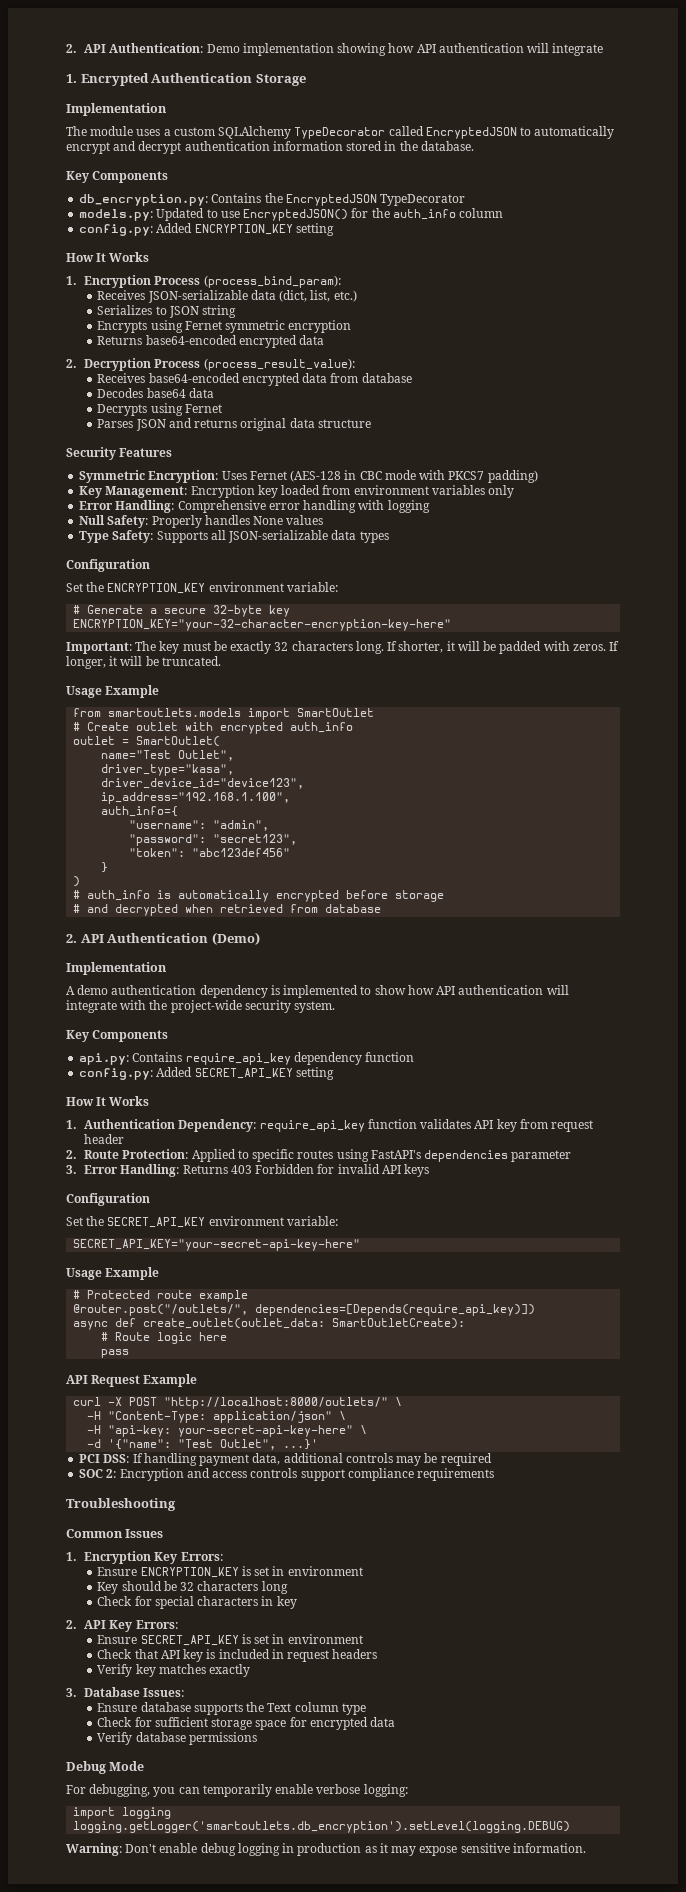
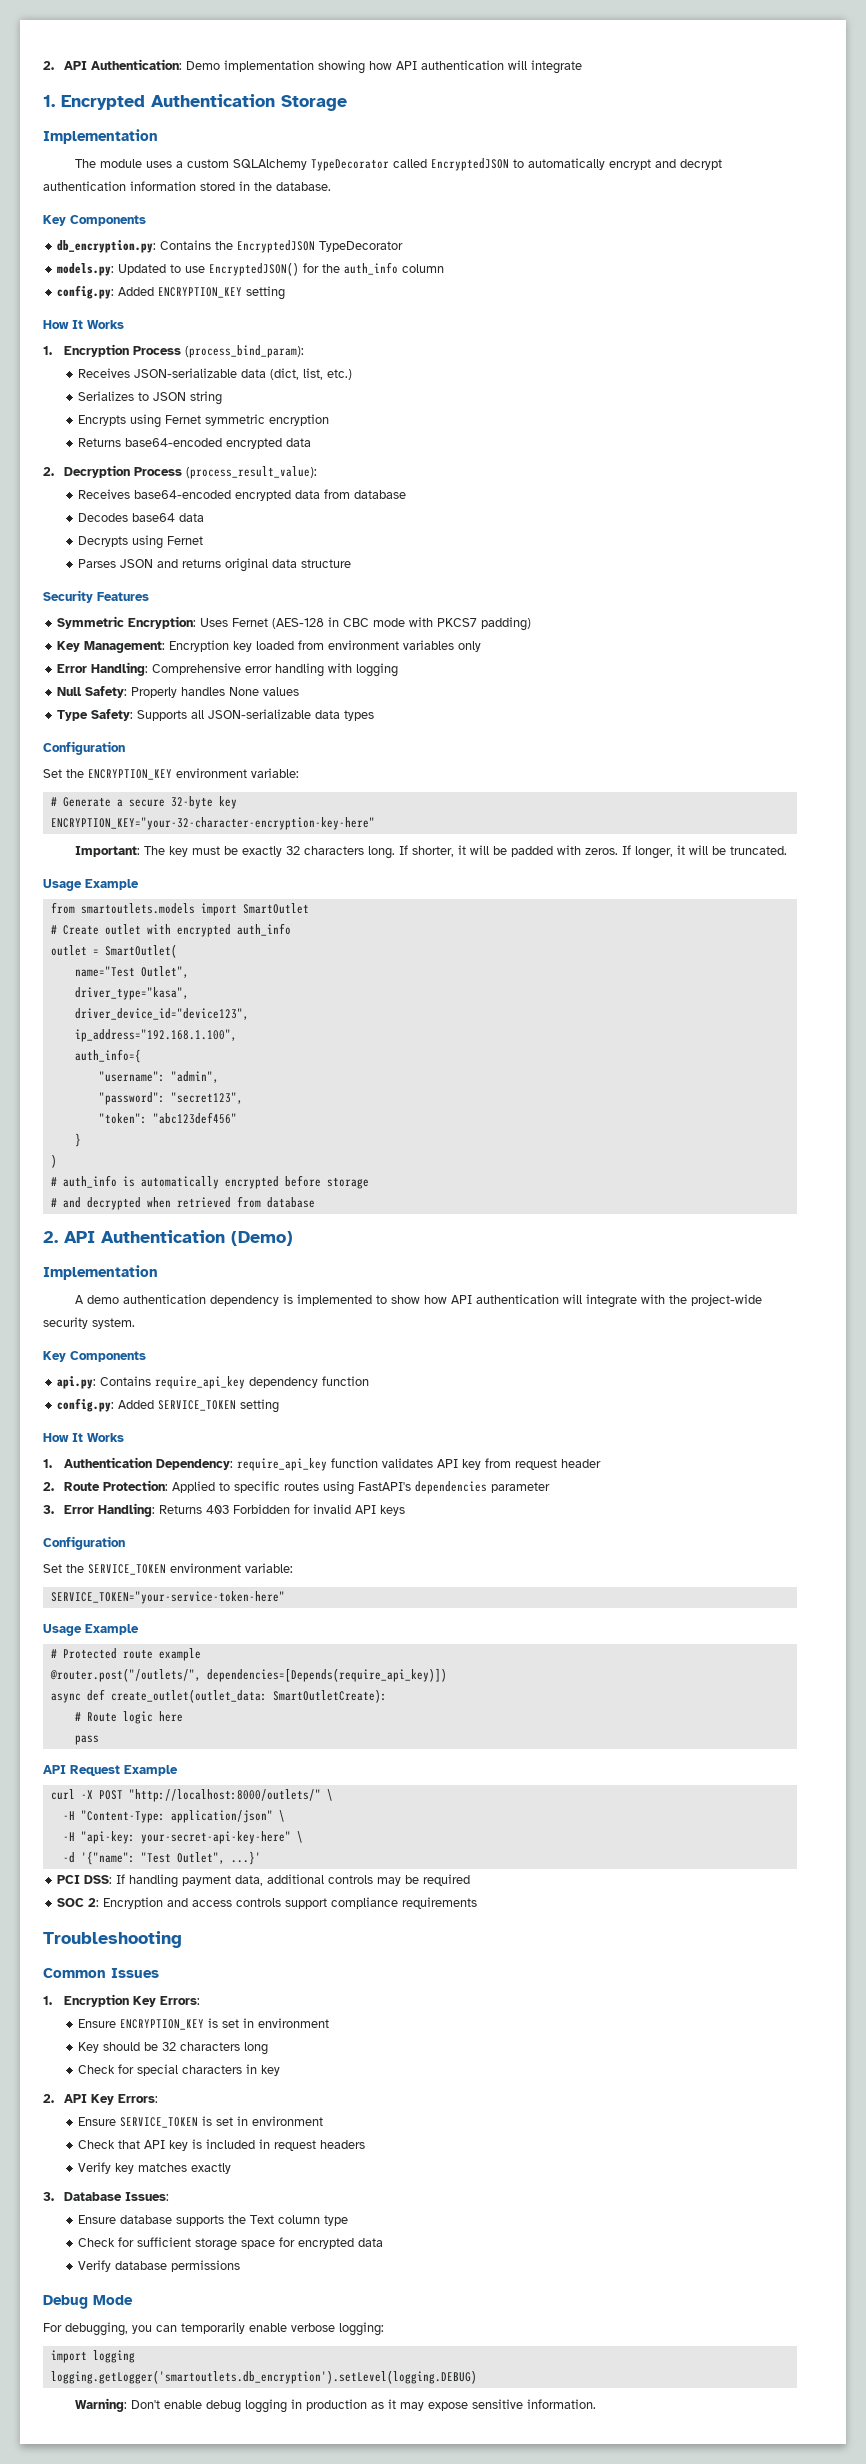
- config.py: Added SECRET_API_KEY setting
+ config.py: Added SERVICE_TOKEN setting
- Set the SECRET_API_KEY environment variable:
- SECRET_API_KEY="your-secret-api-key-here"
+ Set the SERVICE_TOKEN environment variable:
+ SERVICE_TOKEN="your-service-token-here"
- Ensure SECRET_API_KEY is set in environment
+ Ensure SERVICE_TOKEN is set in environment

